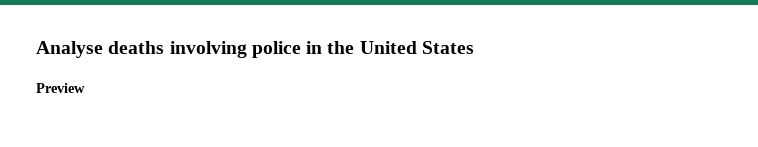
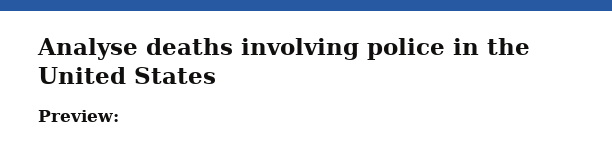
- Preview
+ Preview:

